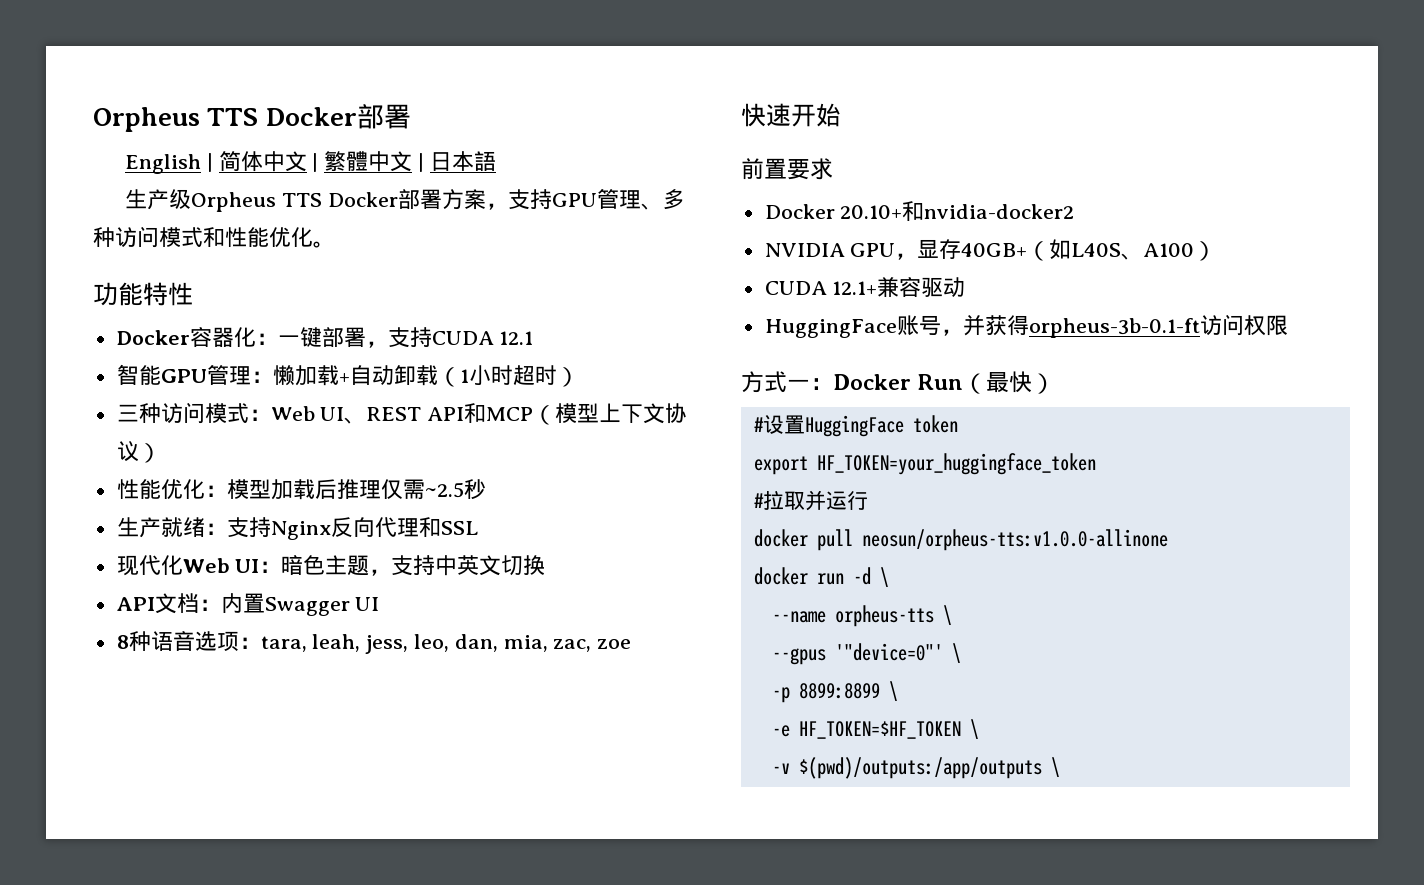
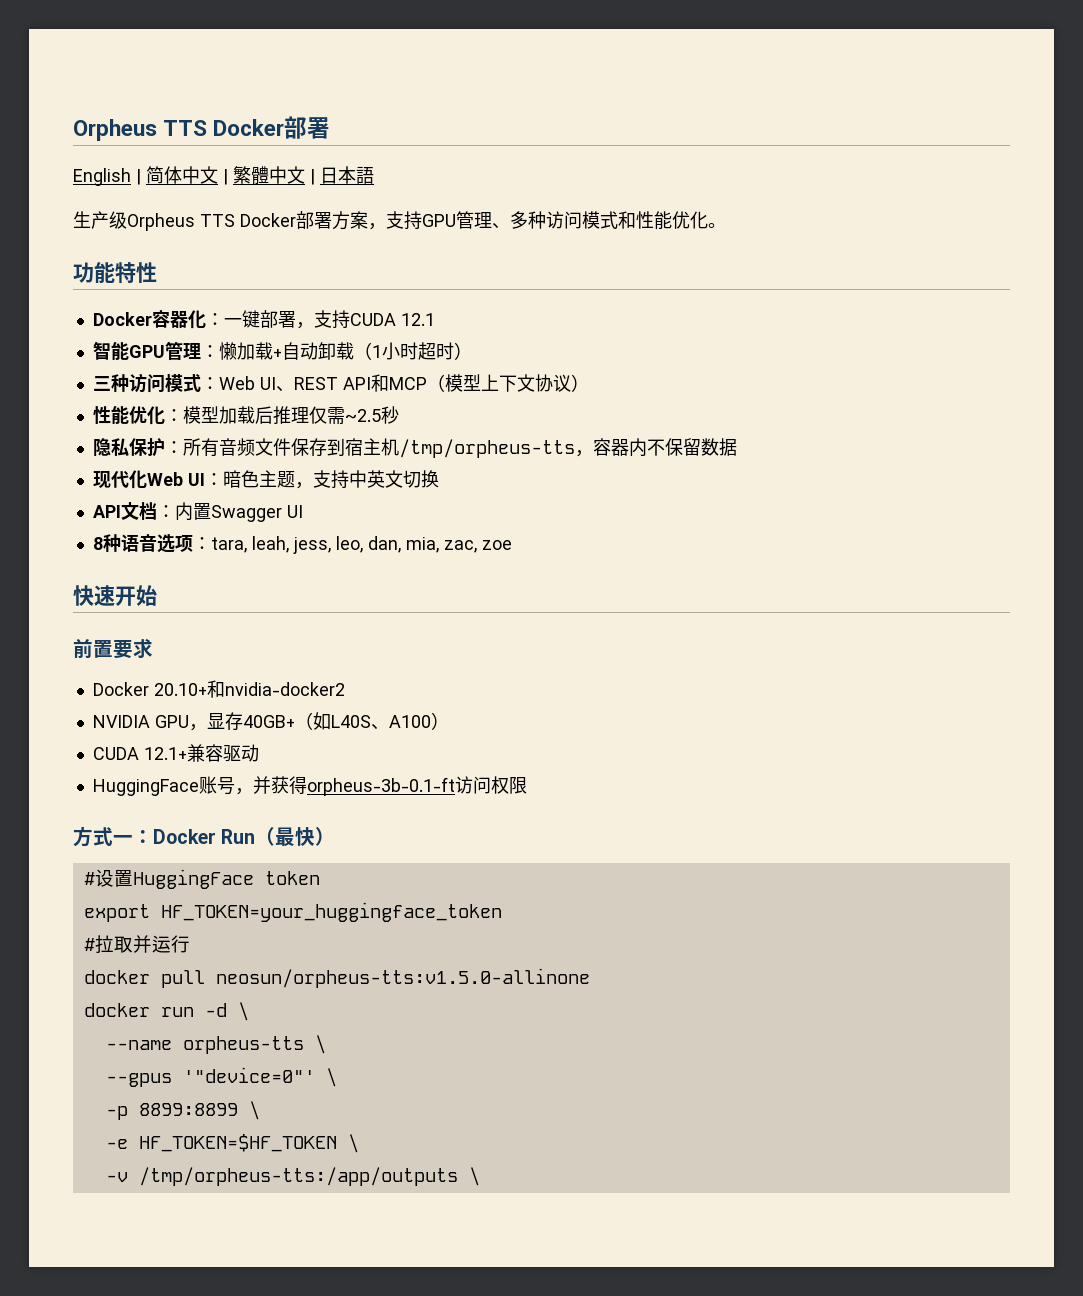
- 生产就绪：支持Nginx反向代理和SSL
+ 隐私保护：所有音频文件保存到宿主机/tmp/orpheus-tts，容器内不保留数据
- docker pull neosun/orpheus-tts:v1.0.0-allinone
+ docker pull neosun/orpheus-tts:v1.5.0-allinone
- -v $(pwd)/outputs:/app/outputs \
+ -v /tmp/orpheus-tts:/app/outputs \

